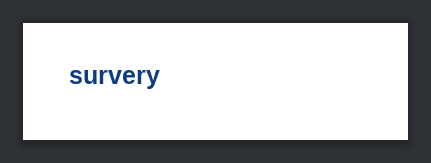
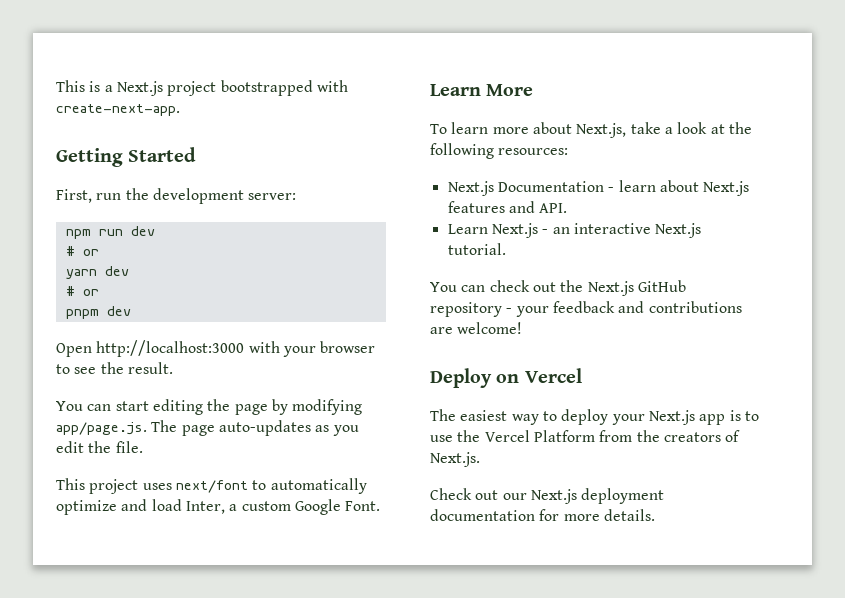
- survery
+ This is a Next.js project bootstrapped with create-next-app.
+ Getting Started
+ First, run the development server:
+ npm run dev
+ # or
+ yarn dev
+ # or
+ pnpm dev
+ Open http://localhost:3000 with your browser to see the result.
+ You can start editing the page by modifying app/page.js. The page auto-updates as you edit the file.
+ This project uses next/font to automatically optimize and load Inter, a custom Google Font.
+ Learn More
+ To learn more about Next.js, take a look at the following resources:
+ Next.js Documentation - learn about Next.js features and API.
+ Learn Next.js - an interactive Next.js tutorial.
+ You can check out the Next.js GitHub repository - your feedback and contributions are welcome!
+ Deploy on Vercel
+ The easiest way to deploy your Next.js app is to use the Vercel Platform from the creators of Next.js.
+ Check out our Next.js deployment documentation for more details.

